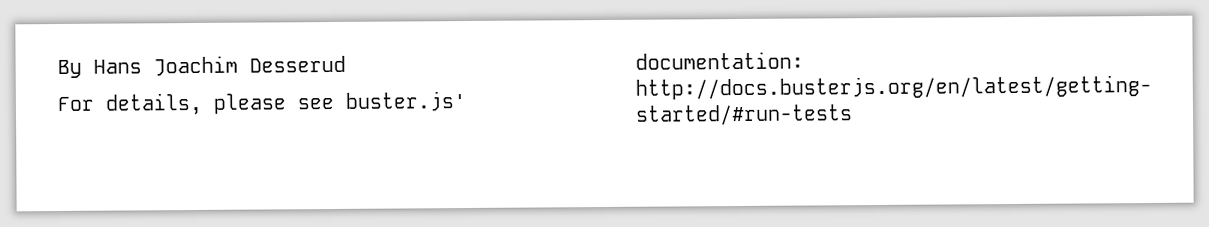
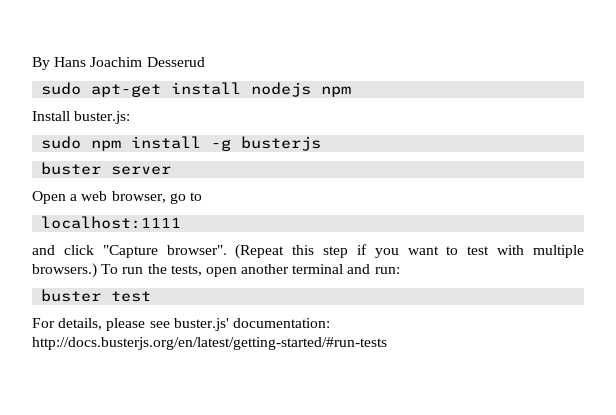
+ sudo apt-get install nodejs npm
+ Install buster.js:
+ sudo npm install -g busterjs
+ buster server
+ Open a web browser, go to
+ localhost:1111
+ and click "Capture browser". (Repeat this step if you want to test with multiple browsers.) To run the tests, open another terminal and run:
+ buster test

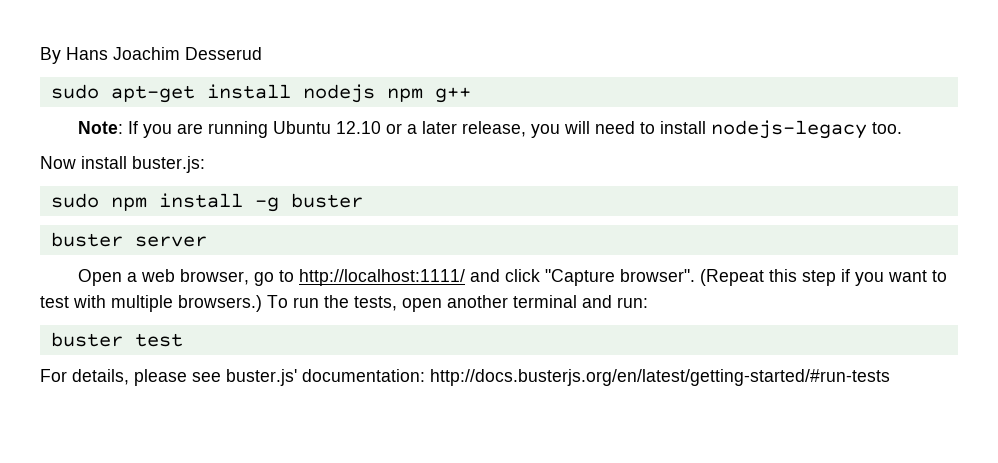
- sudo apt-get install nodejs npm
- Install buster.js:
+ sudo apt-get install nodejs npm g++
+ Note: If you are running Ubuntu 12.10 or a later release, you will need to install nodejs-legacy too.
+ Now install buster.js:
- sudo npm install -g busterjs
+ sudo npm install -g buster
- Open a web browser, go to
- localhost:1111
- and click "Capture browser".
+ Open a web browser, go to http://localhost:1111/ and click "Capture browser".

